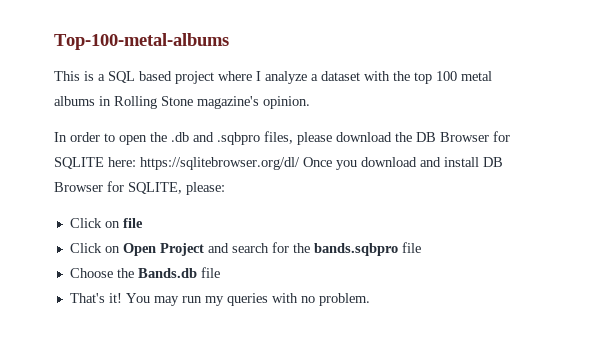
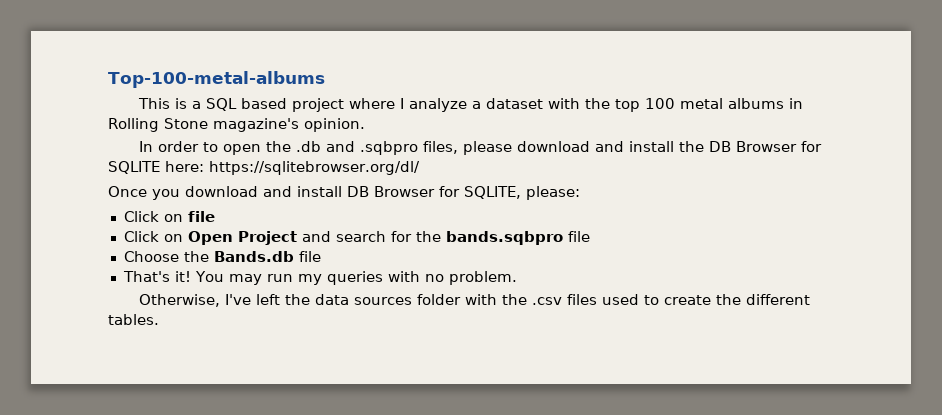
- In order to open the .db and .sqbpro files, please download the DB Browser for SQLITE here: https://sqlitebrowser.org/dl/ Once you download and install DB Browser for SQLITE, please:
+ In order to open the .db and .sqbpro files, please download and install the DB Browser for SQLITE here: https://sqlitebrowser.org/dl/
+ Once you download and install DB Browser for SQLITE, please:
+ Otherwise, I've left the data sources folder with the .csv files used to create the different tables.

